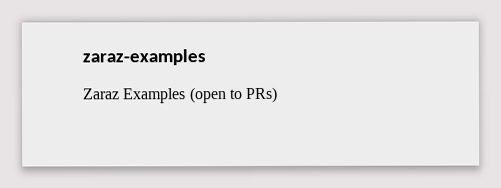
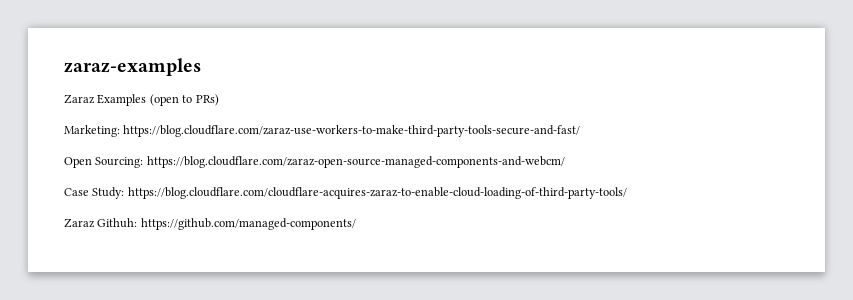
+ Marketing: https://blog.cloudflare.com/zaraz-use-workers-to-make-third-party-tools-secure-and-fast/
+ Open Sourcing: https://blog.cloudflare.com/zaraz-open-source-managed-components-and-webcm/
+ Case Study: https://blog.cloudflare.com/cloudflare-acquires-zaraz-to-enable-cloud-loading-of-third-party-tools/
+ Zaraz Githuh: https://github.com/managed-components/

